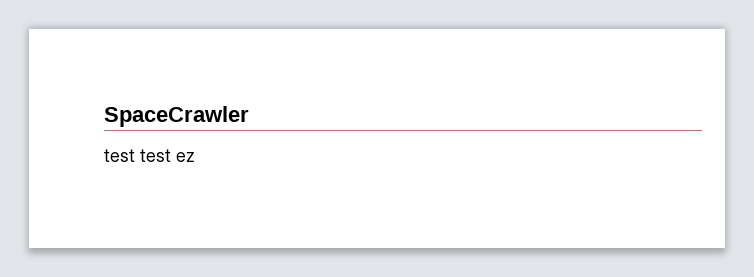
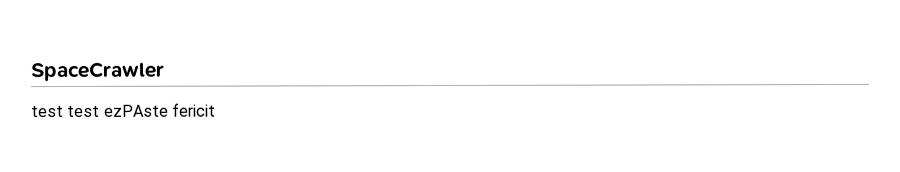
- test test ez
+ test test ezPAste fericit

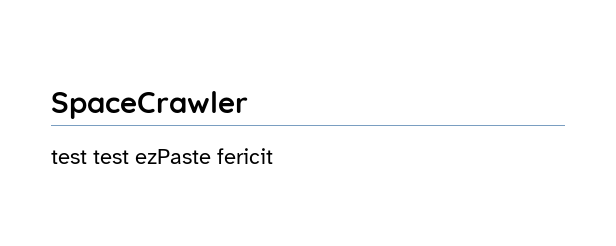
- test test ezPAste fericit
+ test test ezPaste fericit

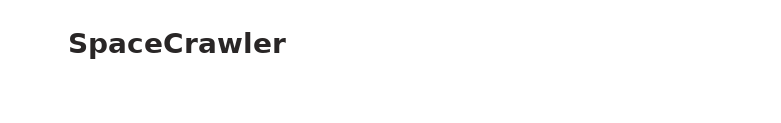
- test test ezPaste fericit

